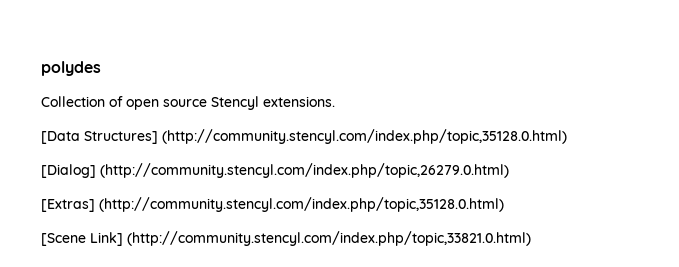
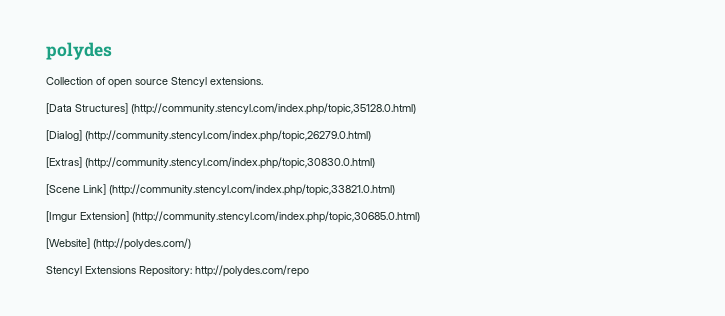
- [Extras] (http://community.stencyl.com/index.php/topic,35128.0.html)
+ [Extras] (http://community.stencyl.com/index.php/topic,30830.0.html)
+ [Imgur Extension] (http://community.stencyl.com/index.php/topic,30685.0.html)
+ [Website] (http://polydes.com/)
+ Stencyl Extensions Repository: http://polydes.com/repo

